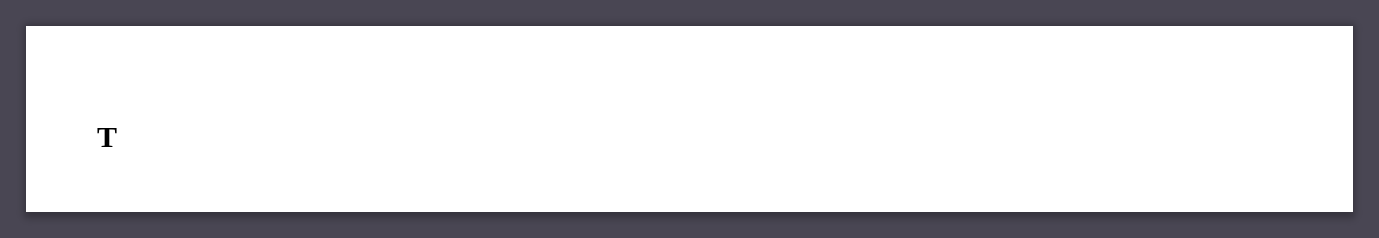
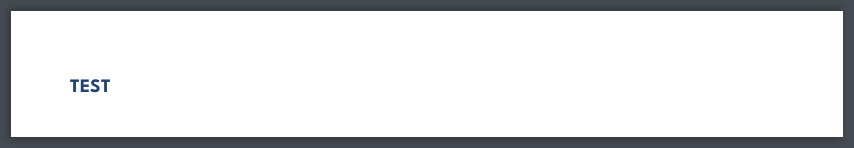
- T
+ TEST

